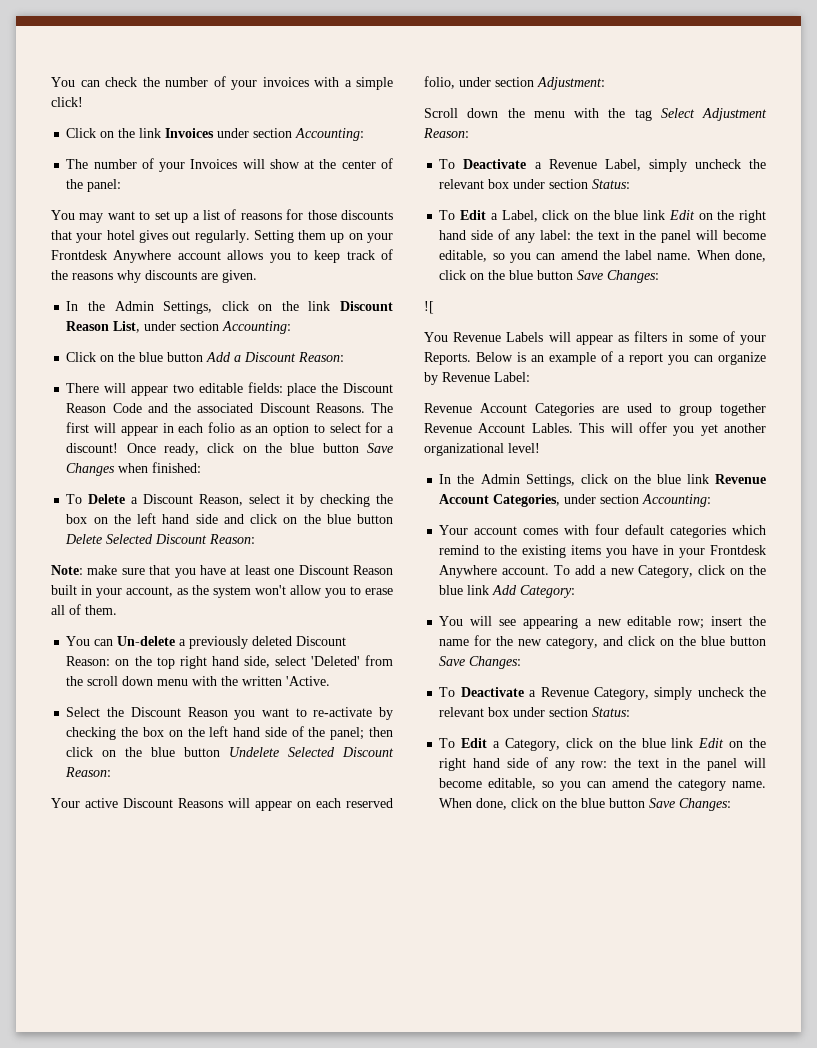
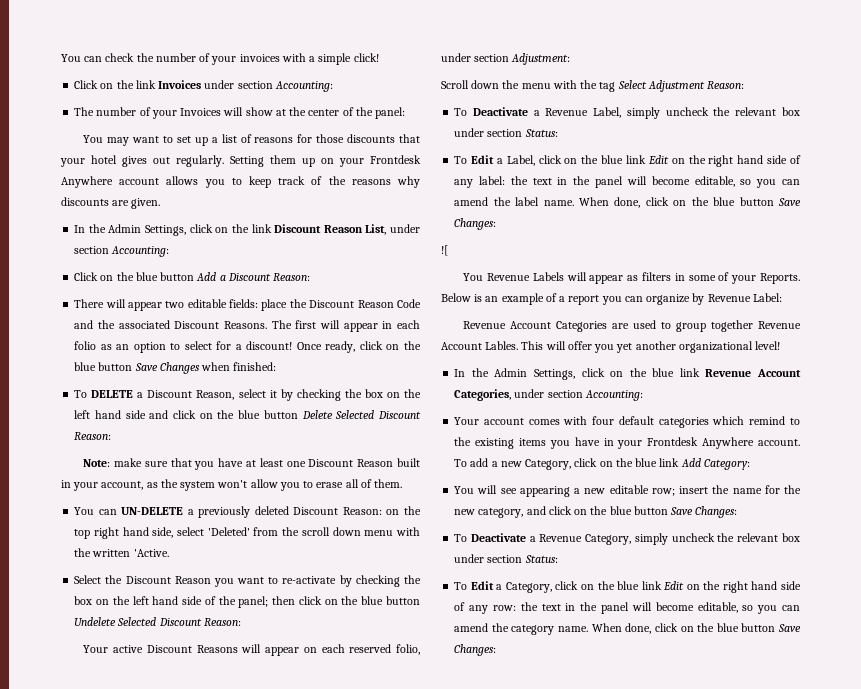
- To Delete a Discount Reason, select it by checking the box on the left hand side and click on the blue button Delete Selected Discount Reason:
+ To DELETE a Discount Reason, select it by checking the box on the left hand side and click on the blue button Delete Selected Discount Reason:
- You can Un-delete a previously deleted Discount Reason: on the top right hand side, select 'Deleted' from the scroll down menu with the written 'Active.
+ You can UN-DELETE a previously deleted Discount Reason: on the top right hand side, select 'Deleted' from the scroll down menu with the written 'Active.

